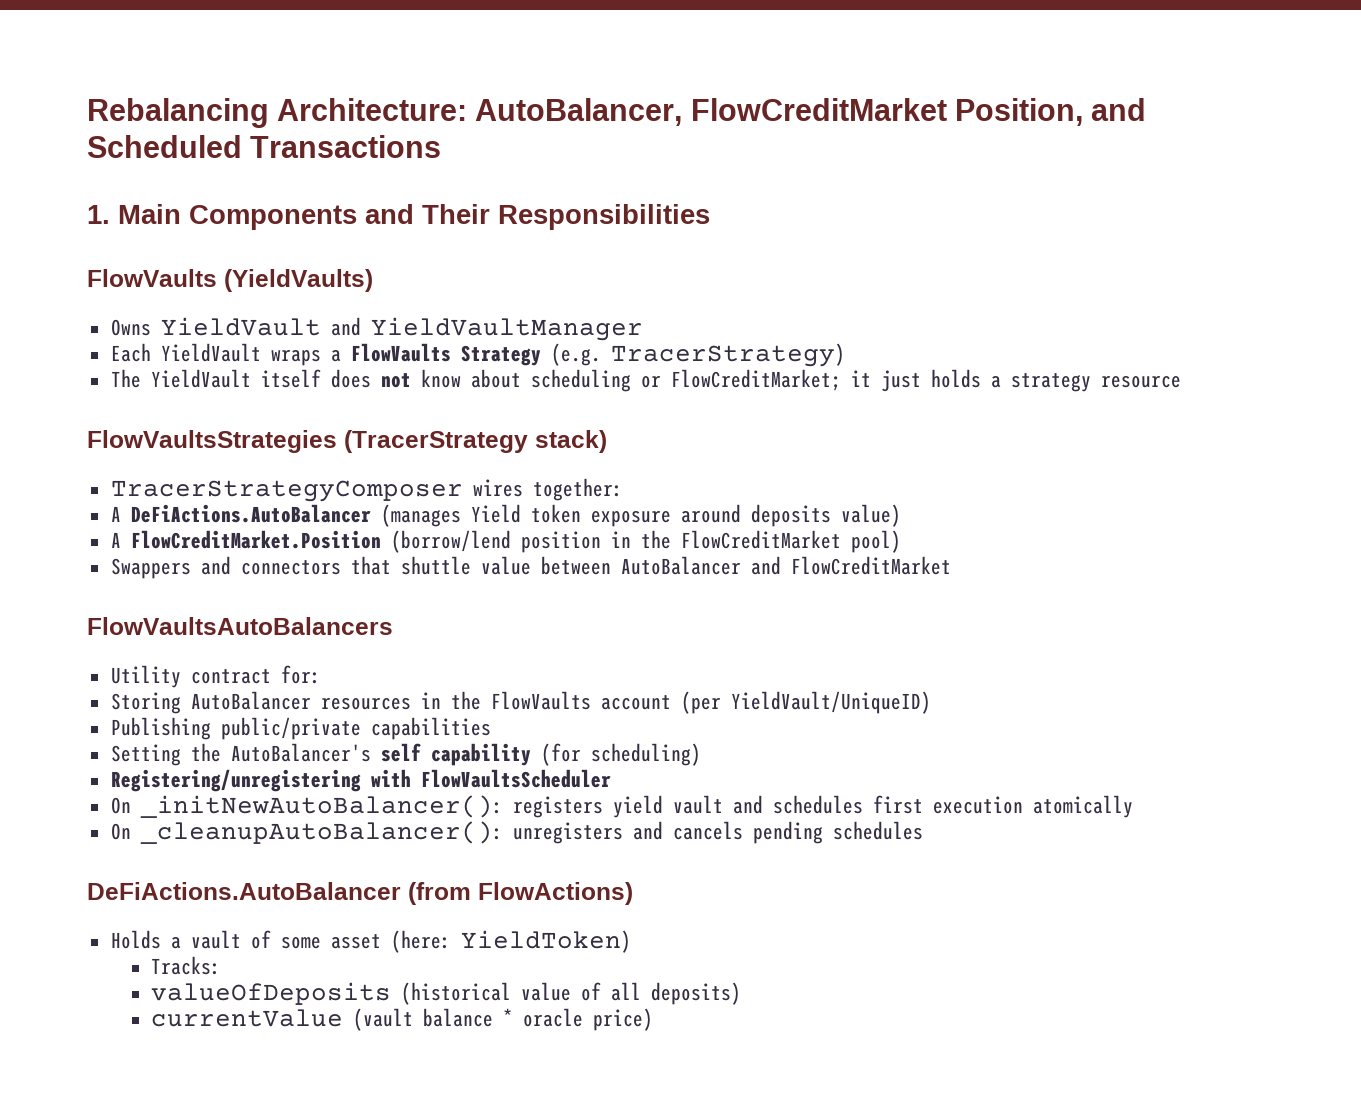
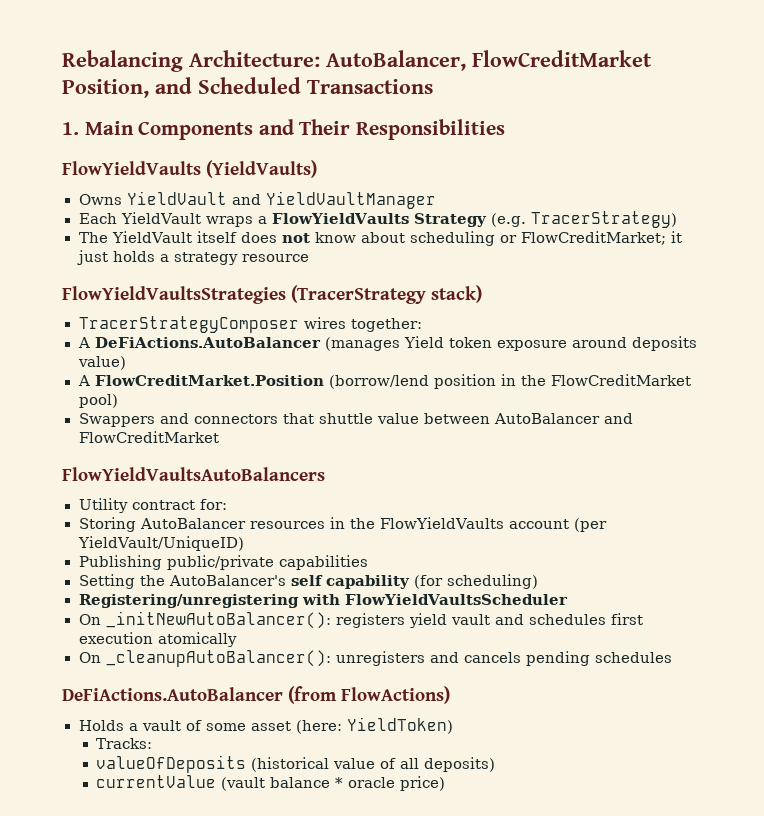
- FlowVaults (YieldVaults)
+ FlowYieldVaults (YieldVaults)
- Each YieldVault wraps a FlowVaults Strategy (e.g. TracerStrategy)
+ Each YieldVault wraps a FlowYieldVaults Strategy (e.g. TracerStrategy)
- FlowVaultsStrategies (TracerStrategy stack)
+ FlowYieldVaultsStrategies (TracerStrategy stack)
- FlowVaultsAutoBalancers
+ FlowYieldVaultsAutoBalancers
- Storing AutoBalancer resources in the FlowVaults account (per YieldVault/UniqueID)
+ Storing AutoBalancer resources in the FlowYieldVaults account (per YieldVault/UniqueID)
- Registering/unregistering with FlowVaultsScheduler
+ Registering/unregistering with FlowYieldVaultsScheduler

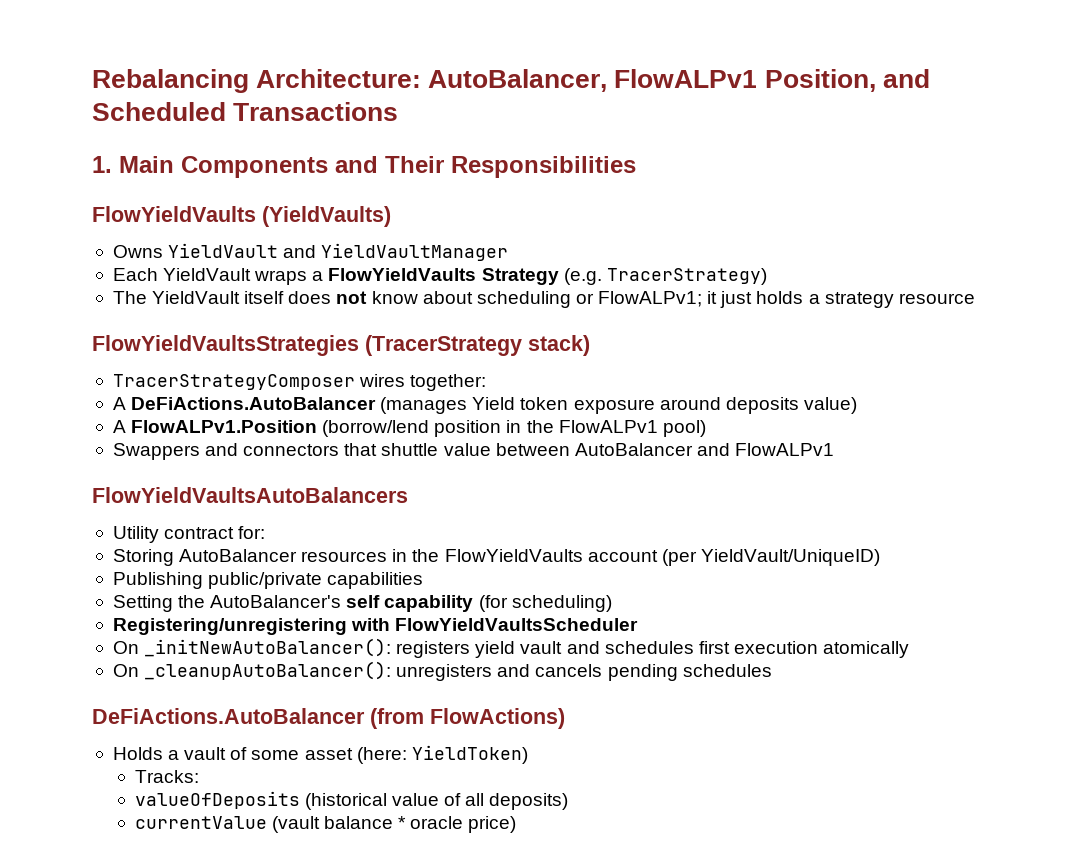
- Rebalancing Architecture: AutoBalancer, FlowCreditMarket Position, and Scheduled Transactions
+ Rebalancing Architecture: AutoBalancer, FlowALPv1 Position, and Scheduled Transactions
- The YieldVault itself does not know about scheduling or FlowCreditMarket; it just holds a strategy resource
+ The YieldVault itself does not know about scheduling or FlowALPv1; it just holds a strategy resource
- A FlowCreditMarket.Position (borrow/lend position in the FlowCreditMarket pool)
+ A FlowALPv1.Position (borrow/lend position in the FlowALPv1 pool)
- Swappers and connectors that shuttle value between AutoBalancer and FlowCreditMarket
+ Swappers and connectors that shuttle value between AutoBalancer and FlowALPv1

